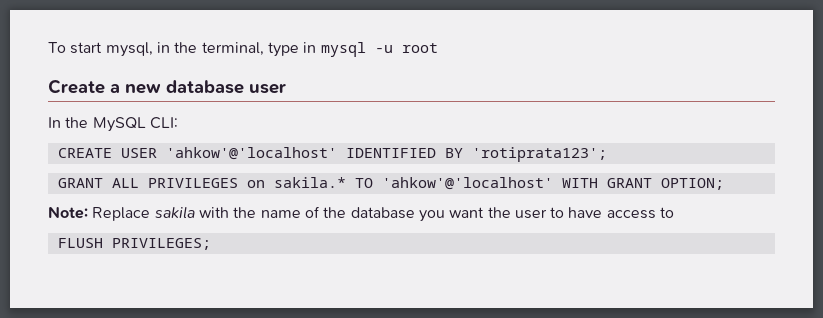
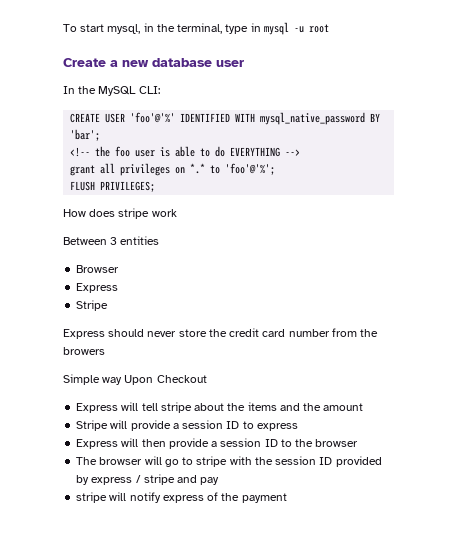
- CREATE USER 'ahkow'@'localhost' IDENTIFIED BY 'rotiprata123';
- GRANT ALL PRIVILEGES on sakila.* TO 'ahkow'@'localhost' WITH GRANT OPTION;
- Note: Replace sakila with the name of the database you want the user to have access to
+ CREATE USER 'foo'@'%' IDENTIFIED WITH mysql_native_password BY 'bar';
+ <!-- the foo user is able to do EVERYTHING -->
+ grant all privileges on *.* to 'foo'@'%';
  FLUSH PRIVILEGES;
+ How does stripe work
+ Between 3 entities
+ Browser
+ Express
+ Stripe
+ Express should never store the credit card number from the browers
+ Simple way Upon Checkout
+ Express will tell stripe about the items and the amount
+ Stripe will provide a session ID to express
+ Express will then provide a session ID to the browser
+ The browser will go to stripe with the session ID provided by express / stripe and pay
+ stripe will notify express of the payment

